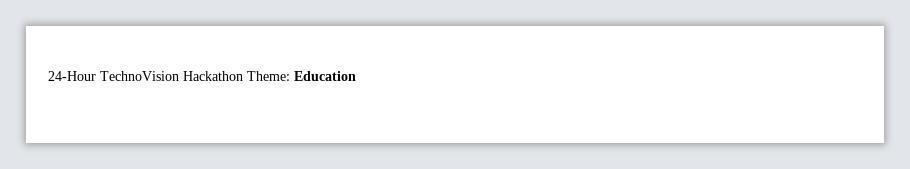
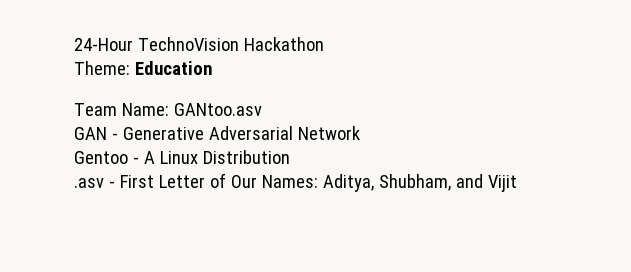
- 24-Hour TechnoVision Hackathon Theme: Education
+ 24-Hour TechnoVision Hackathon
+ Theme: Education
+ Team Name: GANtoo.asv
+ GAN - Generative Adversarial Network
+ Gentoo - A Linux Distribution
+ .asv - First Letter of Our Names: Aditya, Shubham, and Vijit

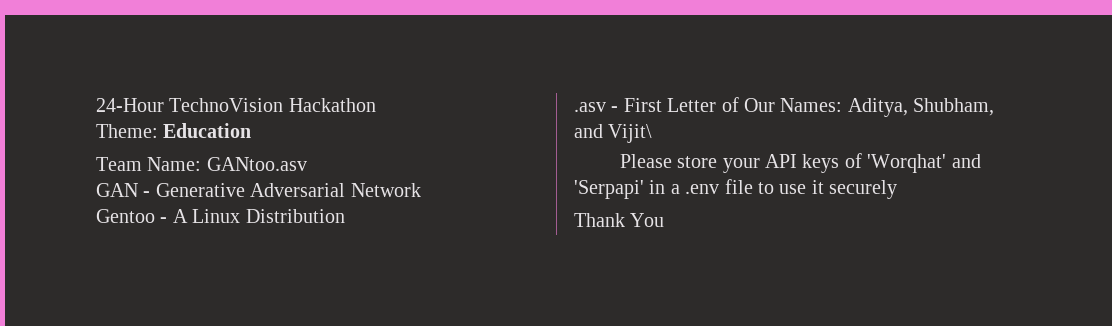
- .asv - First Letter of Our Names: Aditya, Shubham, and Vijit
+ .asv - First Letter of Our Names: Aditya, Shubham, and Vijit\
+ Please store your API keys of 'Worqhat' and 'Serpapi' in a .env file to use it securely
+ Thank You

